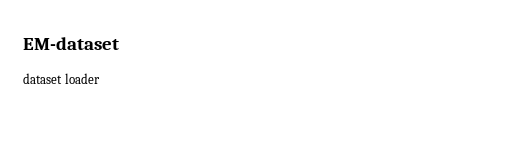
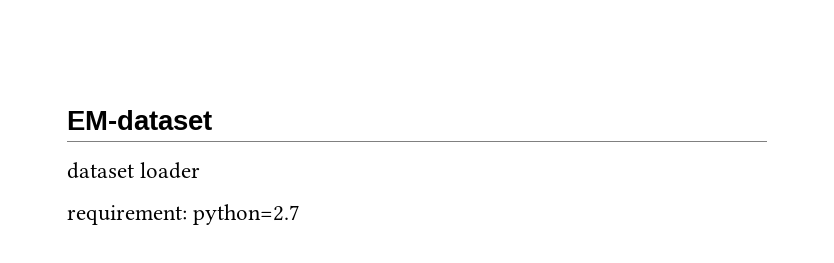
+ requirement: python=2.7

